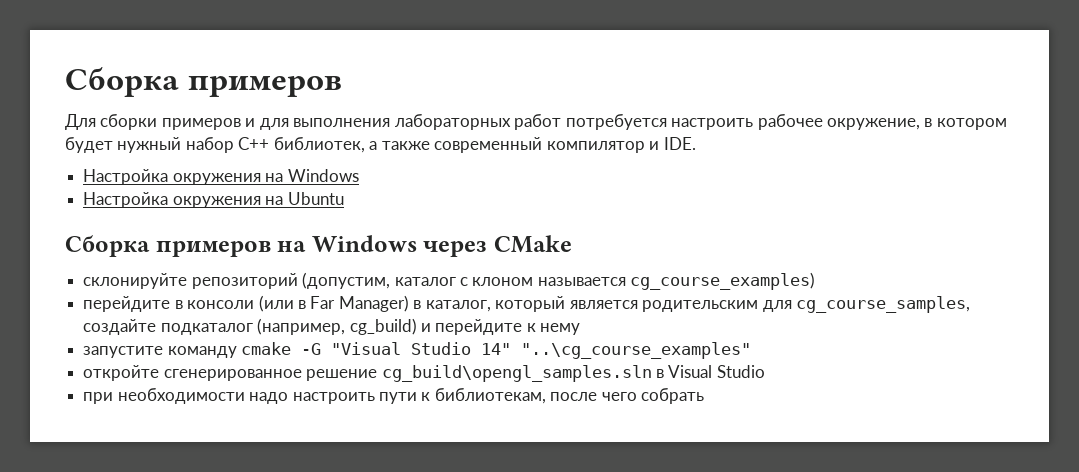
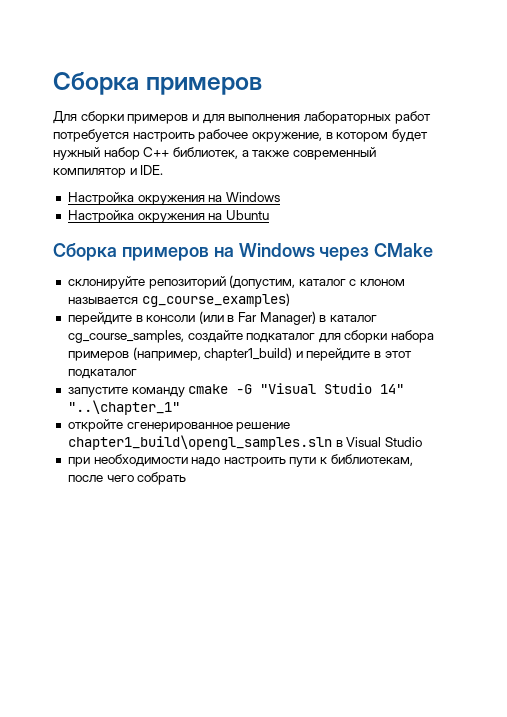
- перейдите в консоли (или в Far Manager) в каталог, который является родительским для cg_course_samples, создайте подкаталог (например, cg_build) и перейдите к нему
+ перейдите в консоли (или в Far Manager) в каталог cg_course_samples, создайте подкаталог для сборки набора примеров (например, chapter1_build) и перейдите в этот подкаталог
- запустите команду cmake -G "Visual Studio 14" "..\cg_course_examples"
+ запустите команду cmake -G "Visual Studio 14" "..\chapter_1"
- откройте сгенерированное решение cg_build\opengl_samples.sln в Visual Studio
+ откройте сгенерированное решение chapter1_build\opengl_samples.sln в Visual Studio

